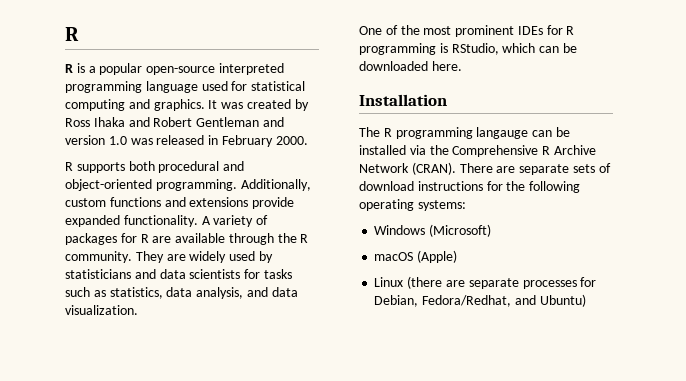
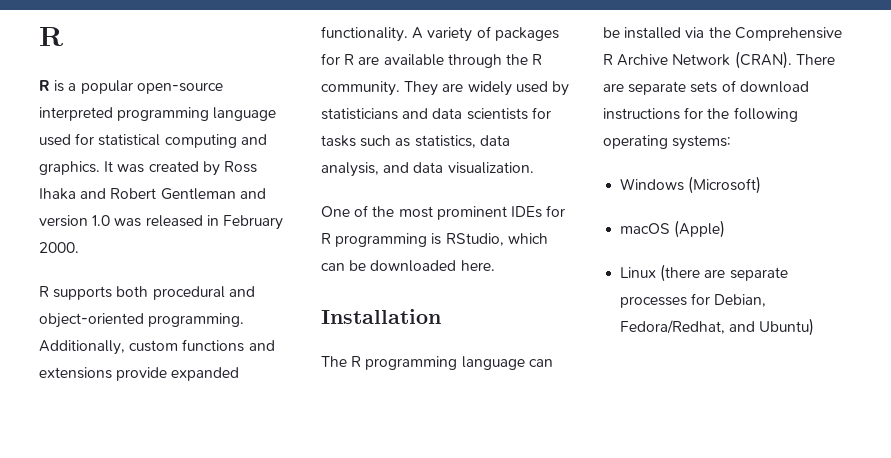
- The R programming langauge can be installed via the Comprehensive R Archive Network (CRAN).
+ The R programming language can be installed via the Comprehensive R Archive Network (CRAN).

